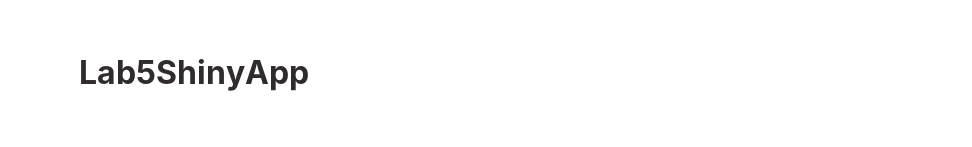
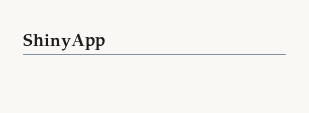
- Lab5ShinyApp
+ ShinyApp

